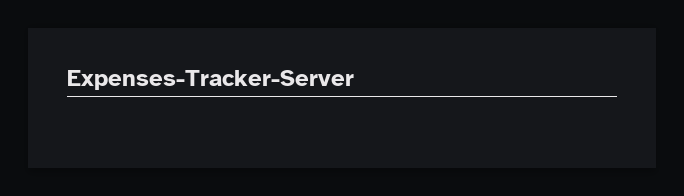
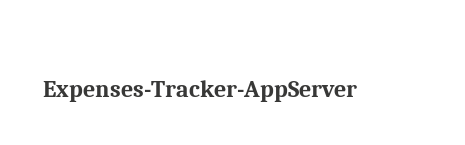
- Expenses-Tracker-Server
+ Expenses-Tracker-AppServer

